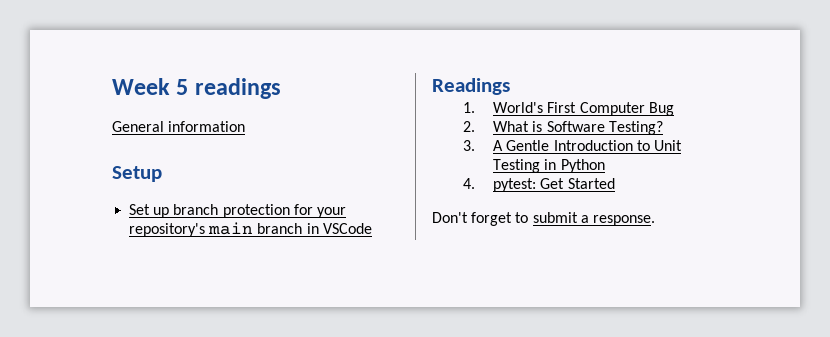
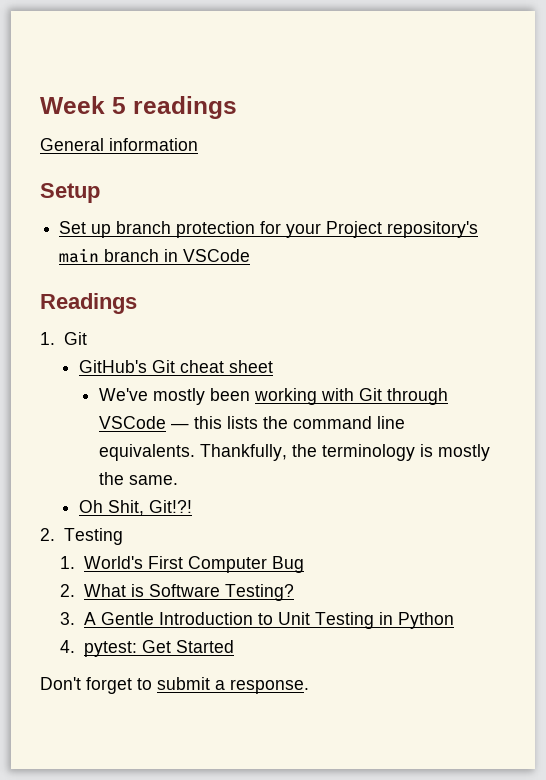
- Set up branch protection for your repository's main branch in VSCode
+ Set up branch protection for your Project repository's main branch in VSCode
+ 1. Git
+ GitHub's Git cheat sheet
+ We've mostly been working with Git through VSCode — this lists the command line equivalents. Thankfully, the terminology is mostly the same.
+ Oh Shit, Git!?!
+ 2. Testing

